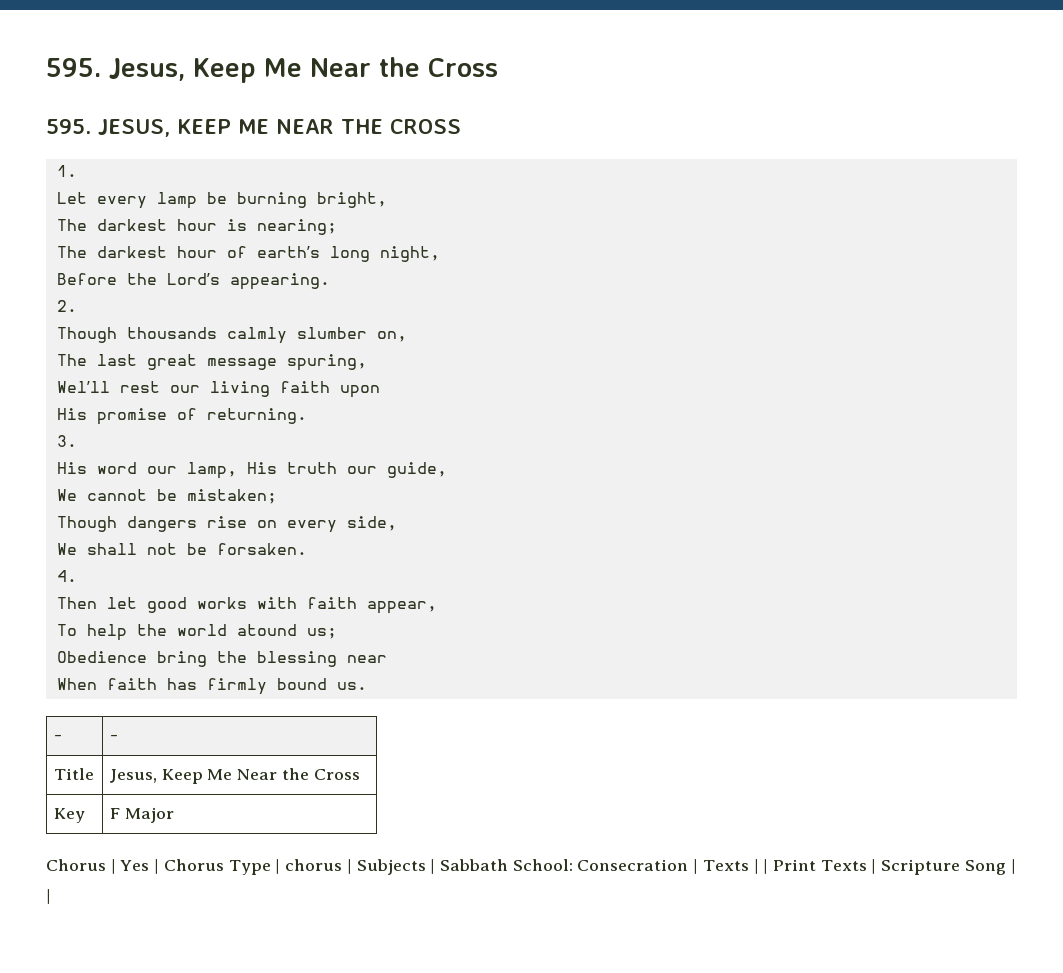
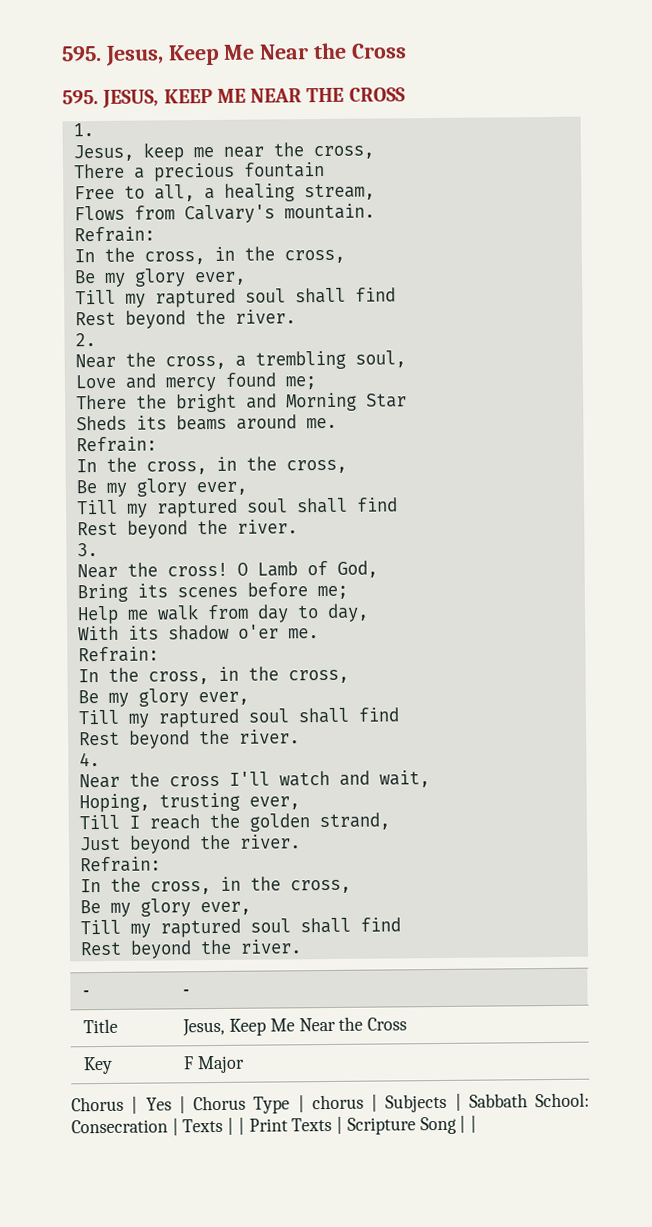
- Let every lamp be burning bright,
- The darkest hour is nearing;
- The darkest hour of earth’s long night,
- Before the Lord’s appearing.
+ Jesus, keep me near the cross,
+ There a precious fountain
+ Free to all, a healing stream,
+ Flows from Calvary's mountain.
+ Refrain:
+ In the cross, in the cross,
+ Be my glory ever,
+ Till my raptured soul shall find
+ Rest beyond the river.
  2.
- Though thousands calmly slumber on,
- The last great message spuring,
- Wel’ll rest our living faith upon
- His promise of returning.
+ Near the cross, a trembling soul,
+ Love and mercy found me;
+ There the bright and Morning Star
+ Sheds its beams around me.
+ Refrain:
+ In the cross, in the cross,
+ Be my glory ever,
+ Till my raptured soul shall find
+ Rest beyond the river.
  3.
- His word our lamp, His truth our guide,
- We cannot be mistaken;
- Though dangers rise on every side,
- We shall not be forsaken.
+ Near the cross! O Lamb of God,
+ Bring its scenes before me;
+ Help me walk from day to day,
+ With its shadow o'er me.
+ Refrain:
+ In the cross, in the cross,
+ Be my glory ever,
+ Till my raptured soul shall find
+ Rest beyond the river.
  4.
- Then let good works with faith appear,
- To help the world atound us;
- Obedience bring the blessing near
- When faith has firmly bound us.
+ Near the cross I'll watch and wait,
+ Hoping, trusting ever,
+ Till I reach the golden strand,
+ Just beyond the river.
+ Refrain:
+ In the cross, in the cross,
+ Be my glory ever,
+ Till my raptured soul shall find
+ Rest beyond the river.

